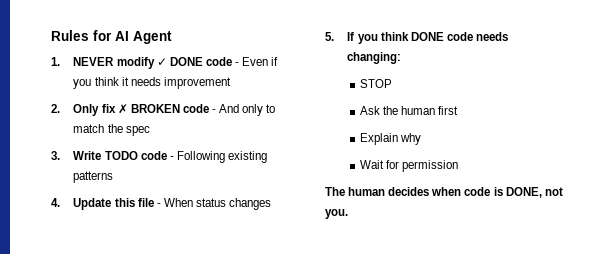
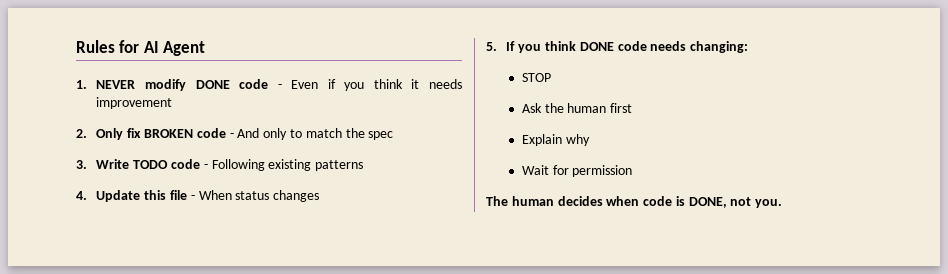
- 1. NEVER modify ✓ DONE code - Even if you think it needs improvement
+ 1. NEVER modify DONE code - Even if you think it needs improvement
- 2. Only fix ✗ BROKEN code - And only to match the spec
+ 2. Only fix BROKEN code - And only to match the spec

